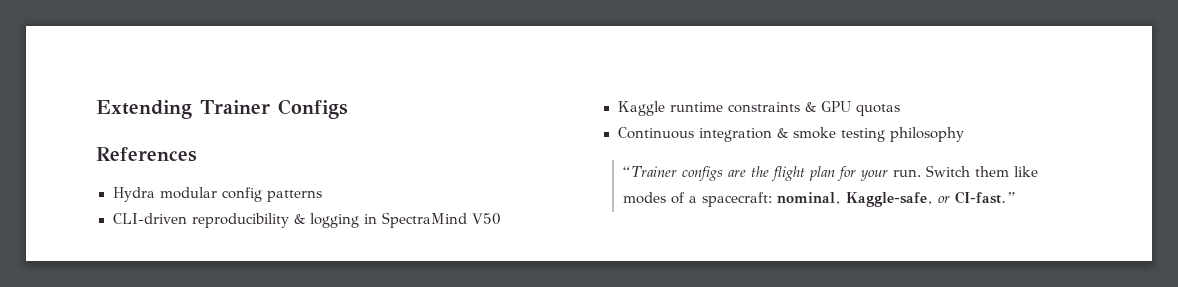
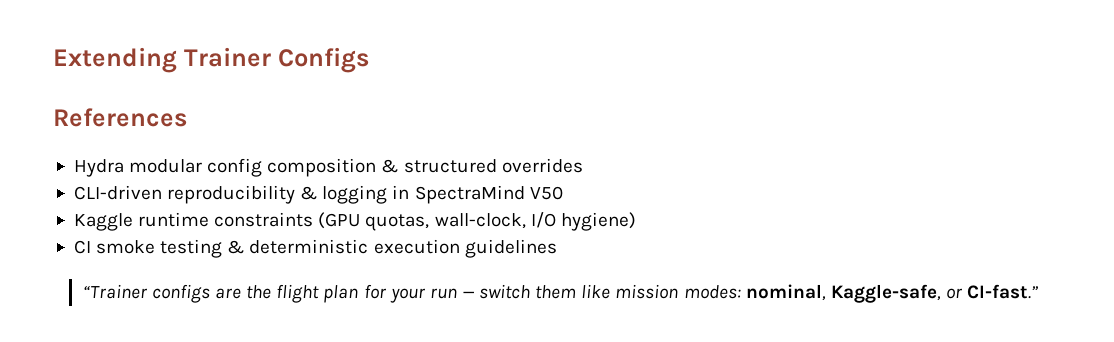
- Hydra modular config patterns
+ Hydra modular config composition & structured overrides
- Kaggle runtime constraints & GPU quotas
- Continuous integration & smoke testing philosophy
+ Kaggle runtime constraints (GPU quotas, wall-clock, I/O hygiene)
+ CI smoke testing & deterministic execution guidelines
- “Trainer configs are the flight plan for your run. Switch them like modes of a spacecraft: nominal, Kaggle-safe, or CI-fast.”
+ “Trainer configs are the flight plan for your run — switch them like mission modes: nominal, Kaggle-safe, or CI-fast.”

